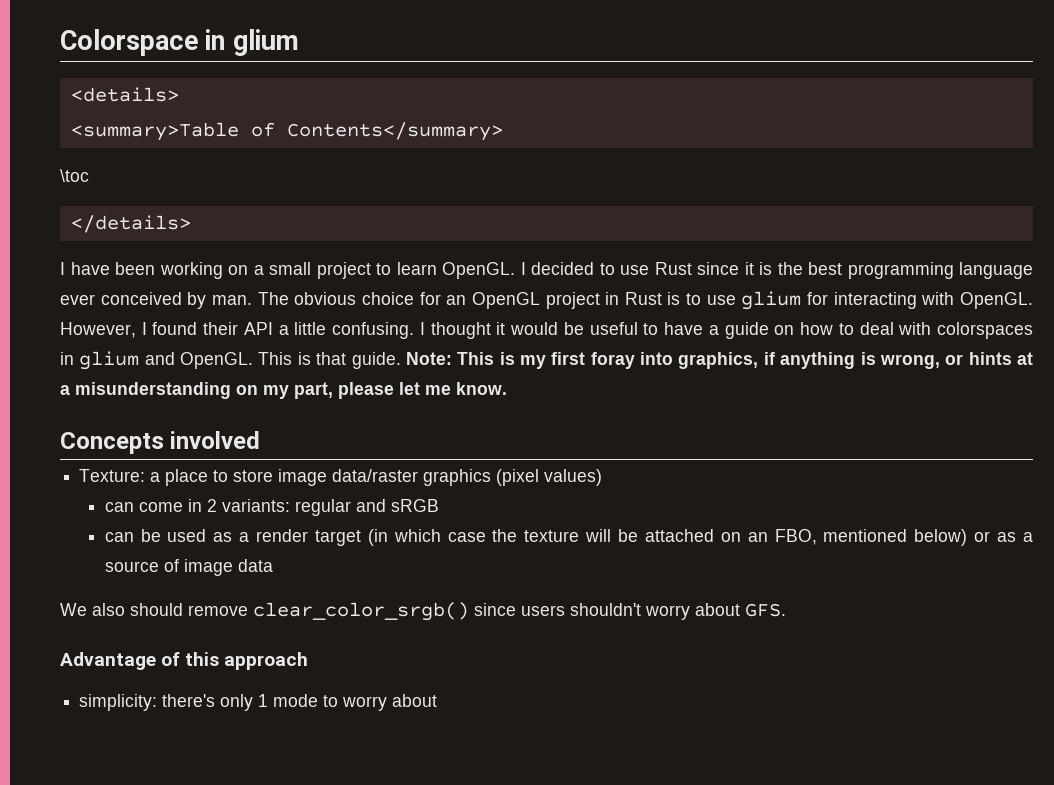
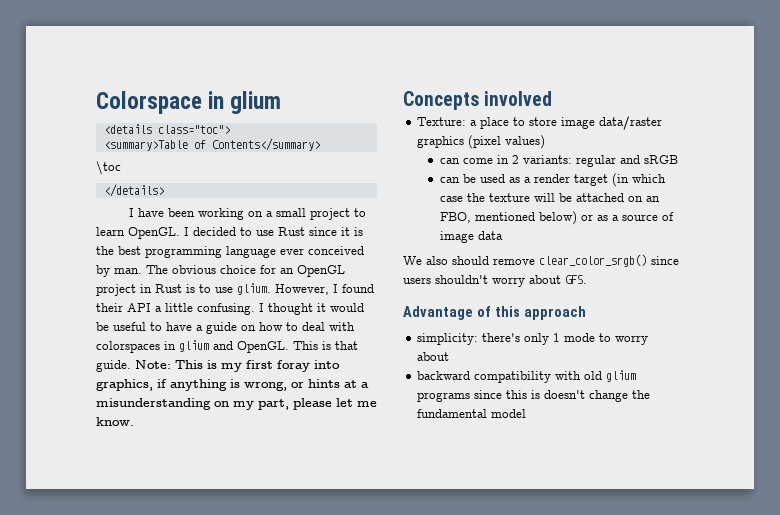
- <details>
+ <details class="toc">
- The obvious choice for an OpenGL project in Rust is to use glium for interacting with OpenGL.
+ The obvious choice for an OpenGL project in Rust is to use glium.
+ backward compatibility with old glium programs since this is doesn't change the fundamental model

